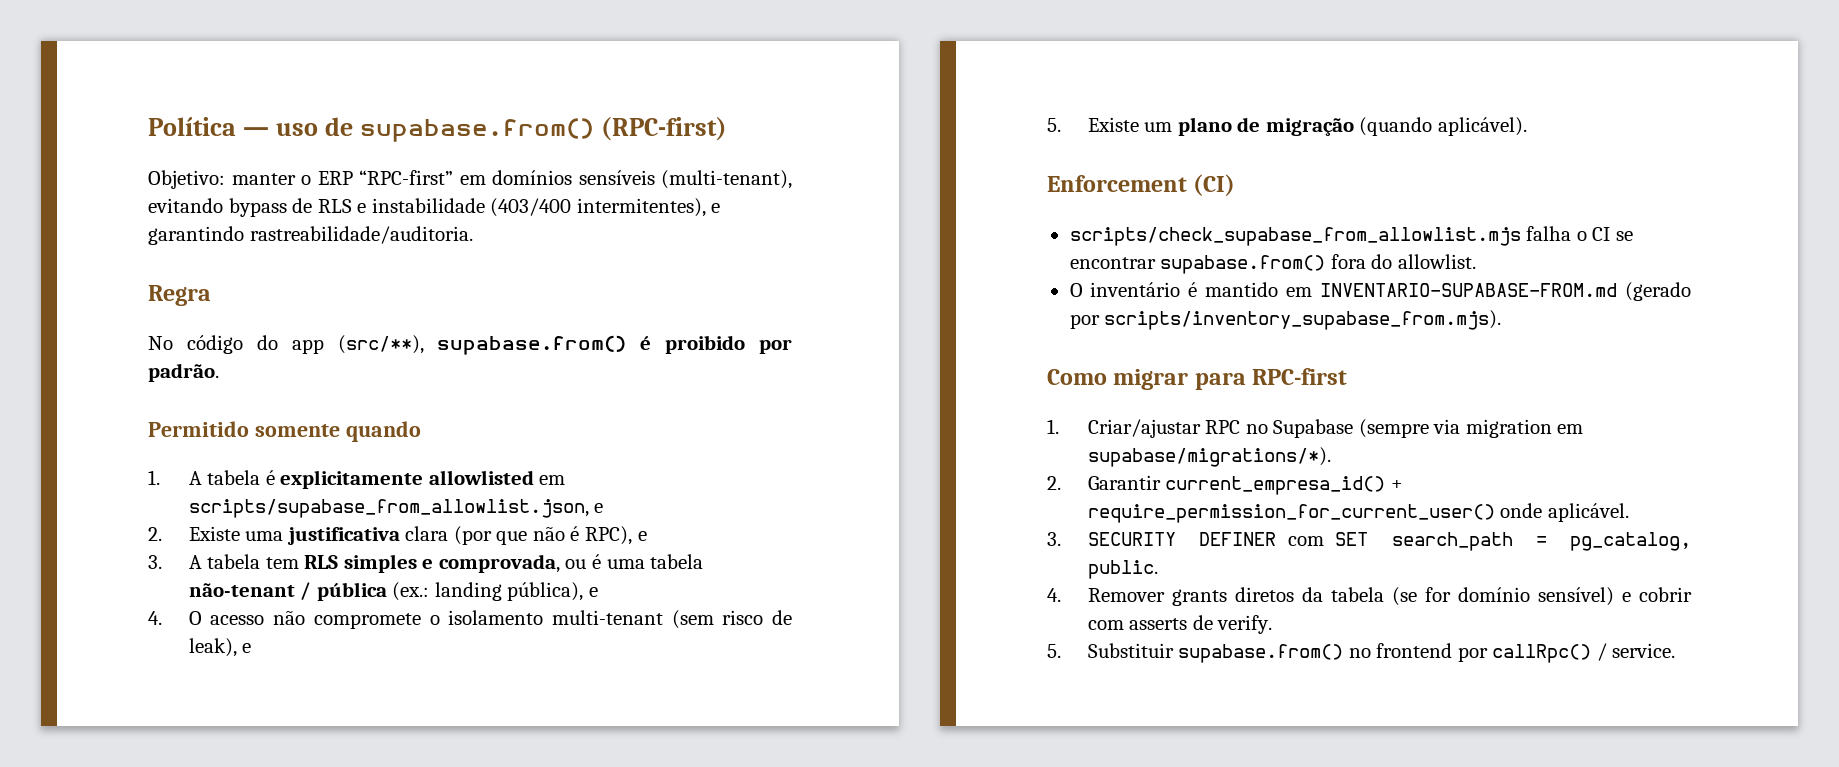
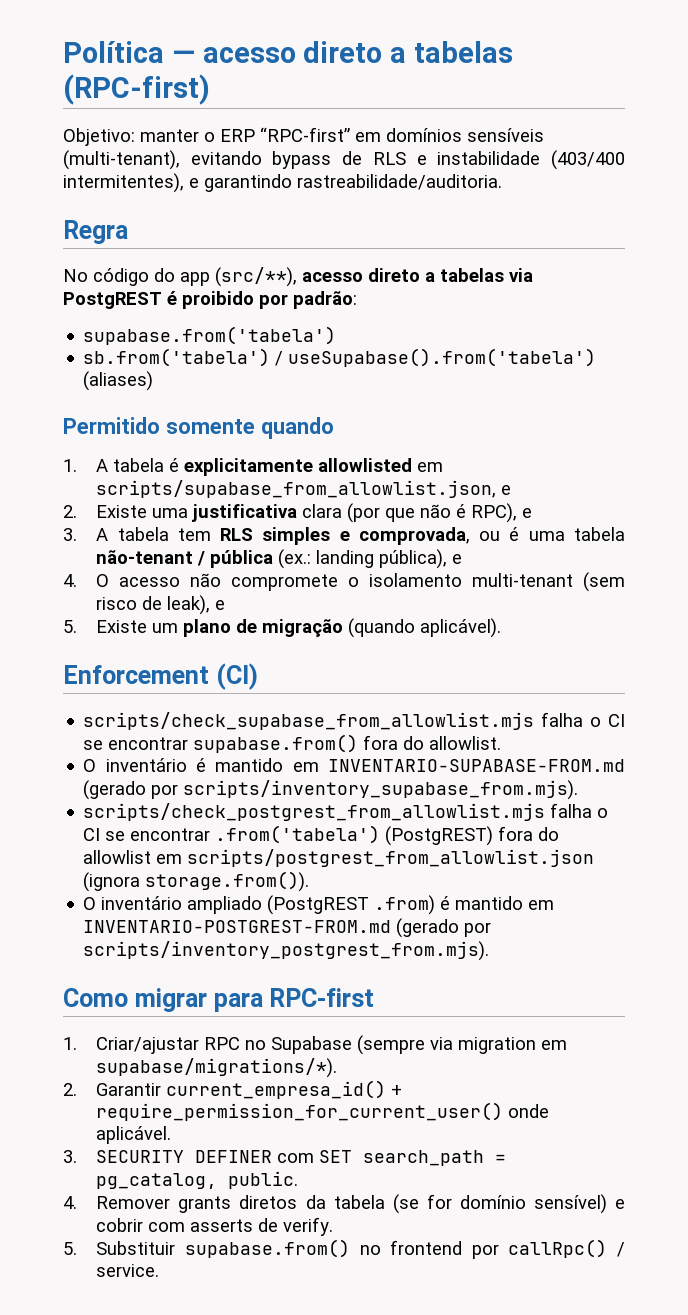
- Política — uso de supabase.from() (RPC-first)
+ Política — acesso direto a tabelas (RPC-first)
- No código do app (src/**), supabase.from() é proibido por padrão.
+ No código do app (src/**), acesso direto a tabelas via PostgREST é proibido por padrão:
+ supabase.from('tabela')
+ sb.from('tabela') / useSupabase().from('tabela') (aliases)
+ scripts/check_postgrest_from_allowlist.mjs falha o CI se encontrar .from('tabela') (PostgREST) fora do allowlist em scripts/postgrest_from_allowlist.json (ignora storage.from()).
+ O inventário ampliado (PostgREST .from) é mantido em INVENTARIO-POSTGREST-FROM.md (gerado por scripts/inventory_postgrest_from.mjs).

